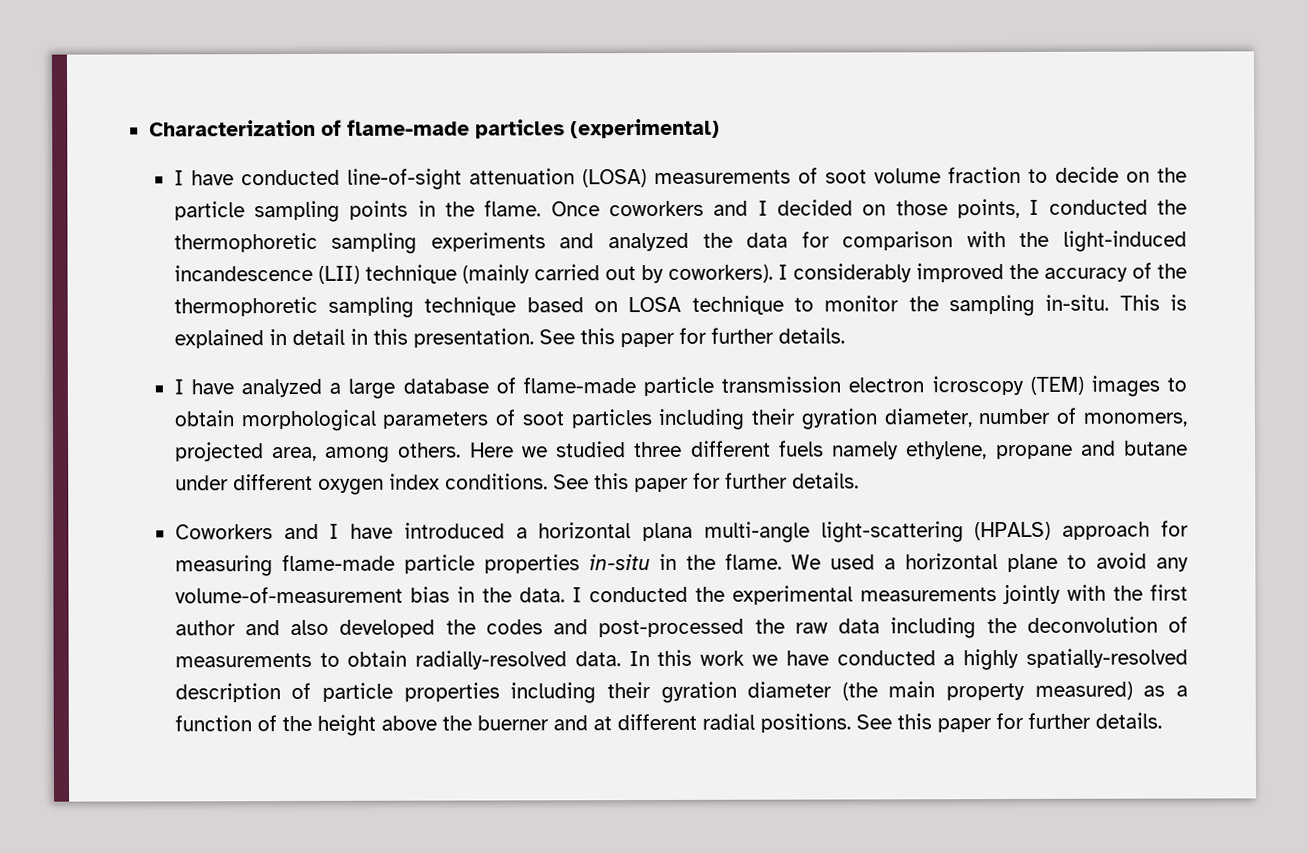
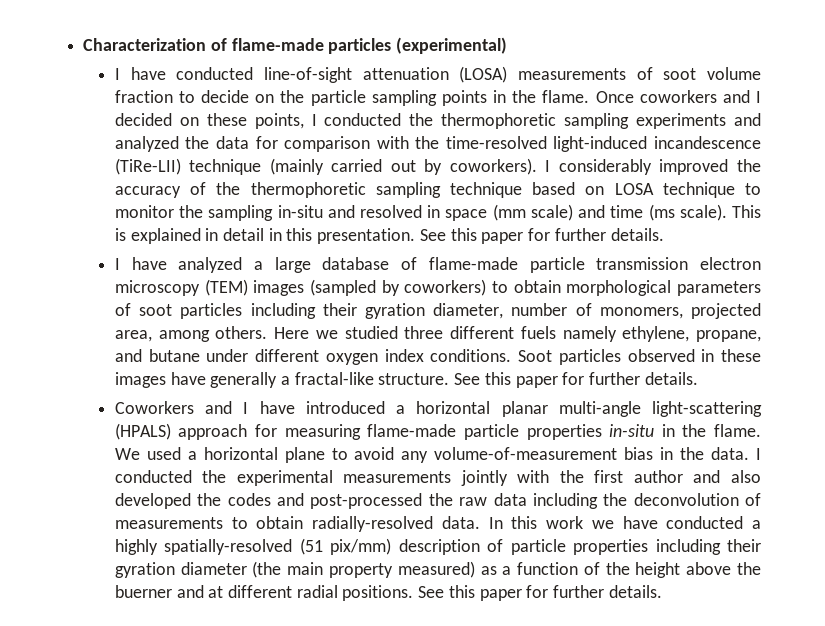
- Once coworkers and I decided on those points, I conducted the thermophoretic sampling experiments and analyzed the data for comparison with the light-induced incandescence (LII) technique (mainly carried out by coworkers).
+ Once coworkers and I decided on these points, I conducted the thermophoretic sampling experiments and analyzed the data for comparison with the time-resolved light-induced incandescence (TiRe-LII) technique (mainly carried out by coworkers).
- I considerably improved the accuracy of the thermophoretic sampling technique based on LOSA technique to monitor the sampling in-situ.
+ I considerably improved the accuracy of the thermophoretic sampling technique based on LOSA technique to monitor the sampling in-situ and resolved in space (mm scale) and time (ms scale).
- I have analyzed a large database of flame-made particle transmission electron icroscopy (TEM) images to obtain morphological parameters of soot particles including their gyration diameter, number of monomers, projected area, among others.
+ I have analyzed a large database of flame-made particle transmission electron microscopy (TEM) images (sampled by coworkers) to obtain morphological parameters of soot particles including their gyration diameter, number of monomers, projected area, among others.
- Here we studied three different fuels namely ethylene, propane and butane under different oxygen index conditions.
+ Here we studied three different fuels namely ethylene, propane, and butane under different oxygen index conditions.
+ Soot particles observed in these images have generally a fractal-like structure.
- Coworkers and I have introduced a horizontal plana multi-angle light-scattering (HPALS) approach for measuring flame-made particle properties in-situ in the flame.
+ Coworkers and I have introduced a horizontal planar multi-angle light-scattering (HPALS) approach for measuring flame-made particle properties in-situ in the flame.
- In this work we have conducted a highly spatially-resolved description of particle properties including their gyration diameter (the main property measured) as a function of the height above the buerner and at different radial positions.
+ In this work we have conducted a highly spatially-resolved (51 pix/mm) description of particle properties including their gyration diameter (the main property measured) as a function of the height above the buerner and at different radial positions.

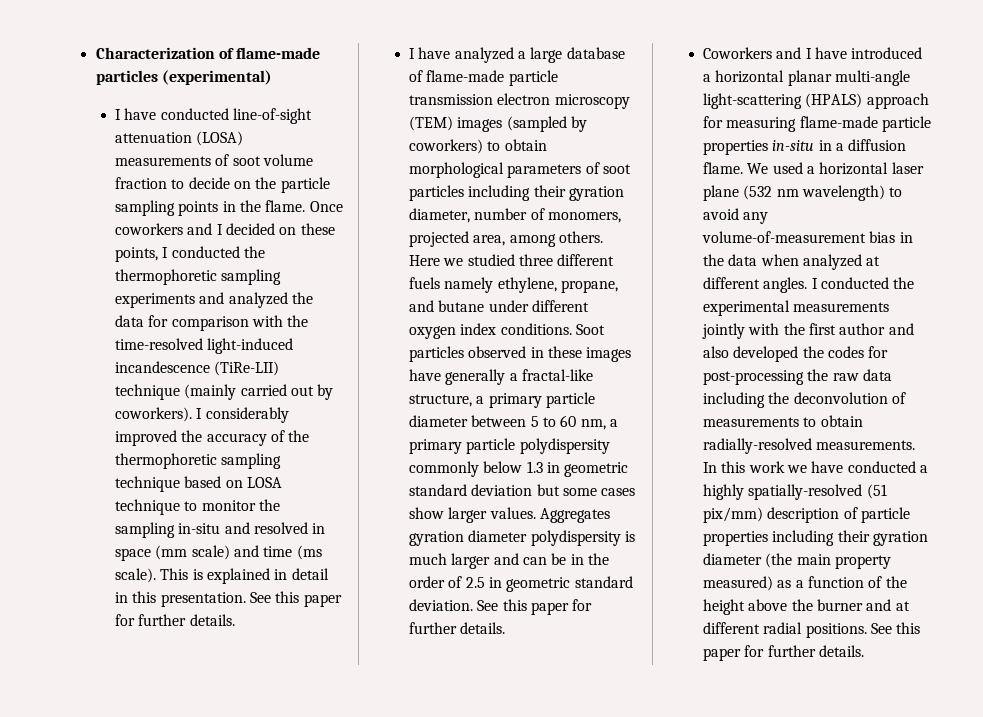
- Soot particles observed in these images have generally a fractal-like structure.
+ Soot particles observed in these images have generally a fractal-like structure, a primary particle diameter between 5 to 60 nm, a primary particle polydispersity commonly below 1.3 in geometric standard deviation but some cases show larger values. Aggregates gyration diameter polydispersity is much larger and can be in the order of 2.5 in geometric standard deviation.
- Coworkers and I have introduced a horizontal planar multi-angle light-scattering (HPALS) approach for measuring flame-made particle properties in-situ in the flame.
+ Coworkers and I have introduced a horizontal planar multi-angle light-scattering (HPALS) approach for measuring flame-made particle properties in-situ in a diffusion flame.
- We used a horizontal plane to avoid any volume-of-measurement bias in the data.
+ We used a horizontal laser plane (532 nm wavelength) to avoid any volume-of-measurement bias in the data when analyzed at different angles.
- I conducted the experimental measurements jointly with the first author and also developed the codes and post-processed the raw data including the deconvolution of measurements to obtain radially-resolved data.
+ I conducted the experimental measurements jointly with the first author and also developed the codes for post-processing the raw data including the deconvolution of measurements to obtain radially-resolved measurements.
- In this work we have conducted a highly spatially-resolved (51 pix/mm) description of particle properties including their gyration diameter (the main property measured) as a function of the height above the buerner and at different radial positions.
+ In this work we have conducted a highly spatially-resolved (51 pix/mm) description of particle properties including their gyration diameter (the main property measured) as a function of the height above the burner and at different radial positions.

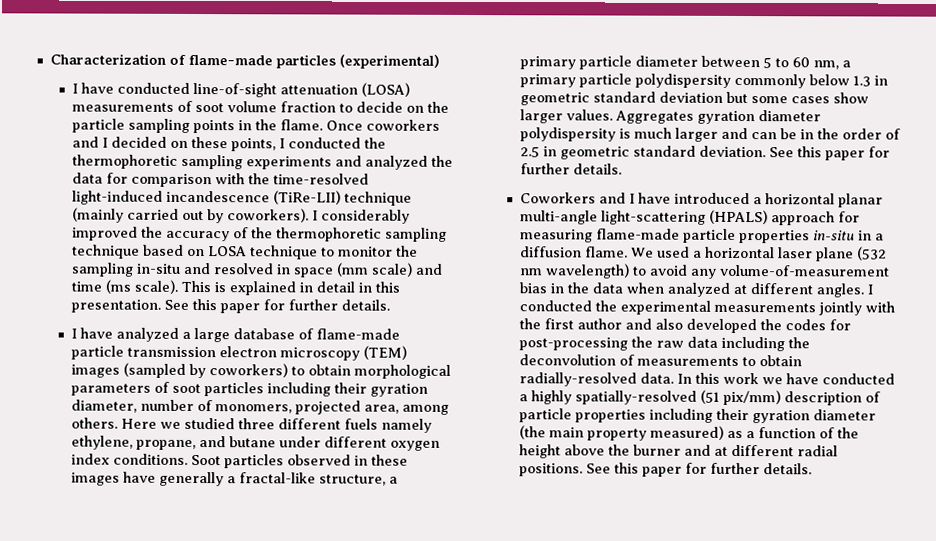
- I conducted the experimental measurements jointly with the first author and also developed the codes for post-processing the raw data including the deconvolution of measurements to obtain radially-resolved measurements.
+ I conducted the experimental measurements jointly with the first author and also developed the codes for post-processing the raw data including the deconvolution of measurements to obtain radially-resolved data.

